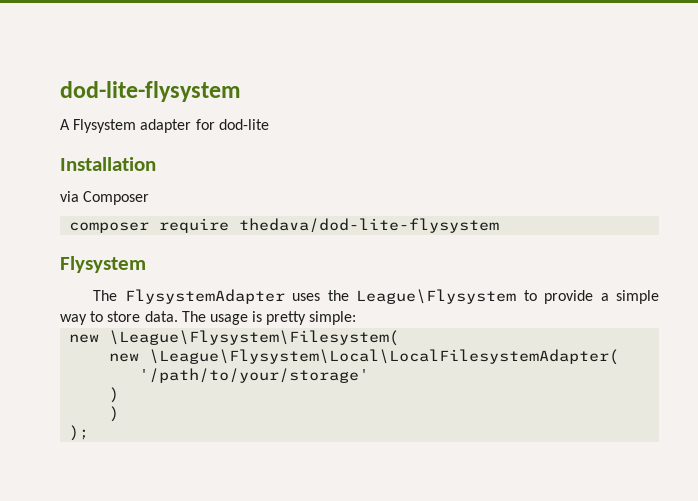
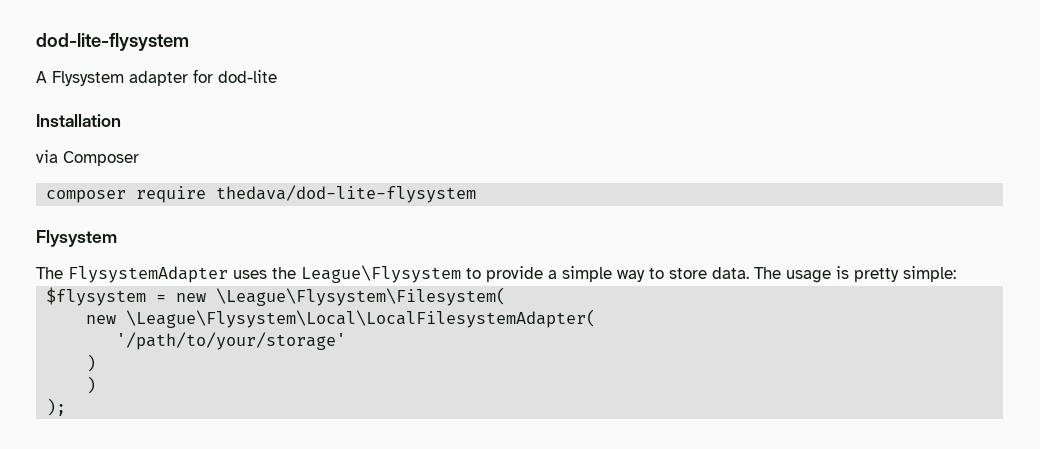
- new \League\Flysystem\Filesystem(
+ $flysystem = new \League\Flysystem\Filesystem(

